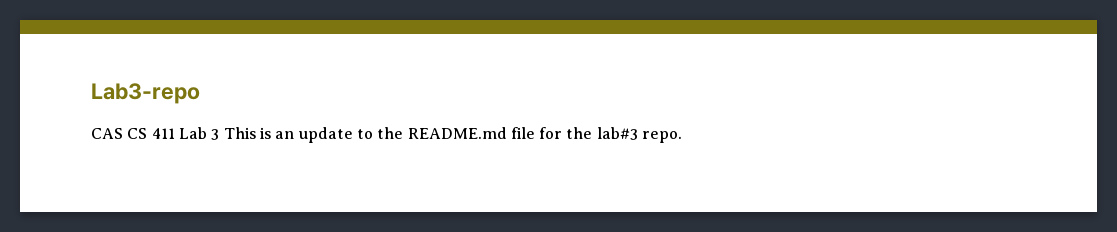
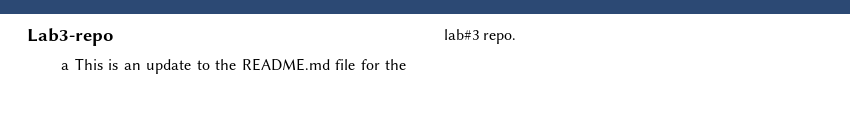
- CAS CS 411 Lab 3 This is an update to the README.md file for the lab#3 repo.
+ a This is an update to the README.md file for the lab#3 repo.

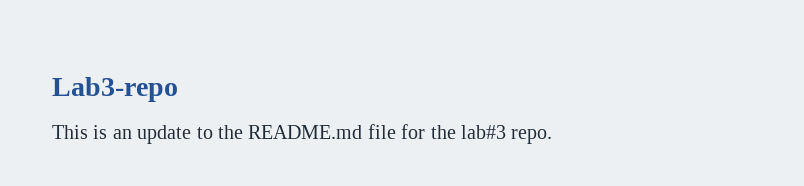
- a This is an update to the README.md file for the lab#3 repo.
+ This is an update to the README.md file for the lab#3 repo.

